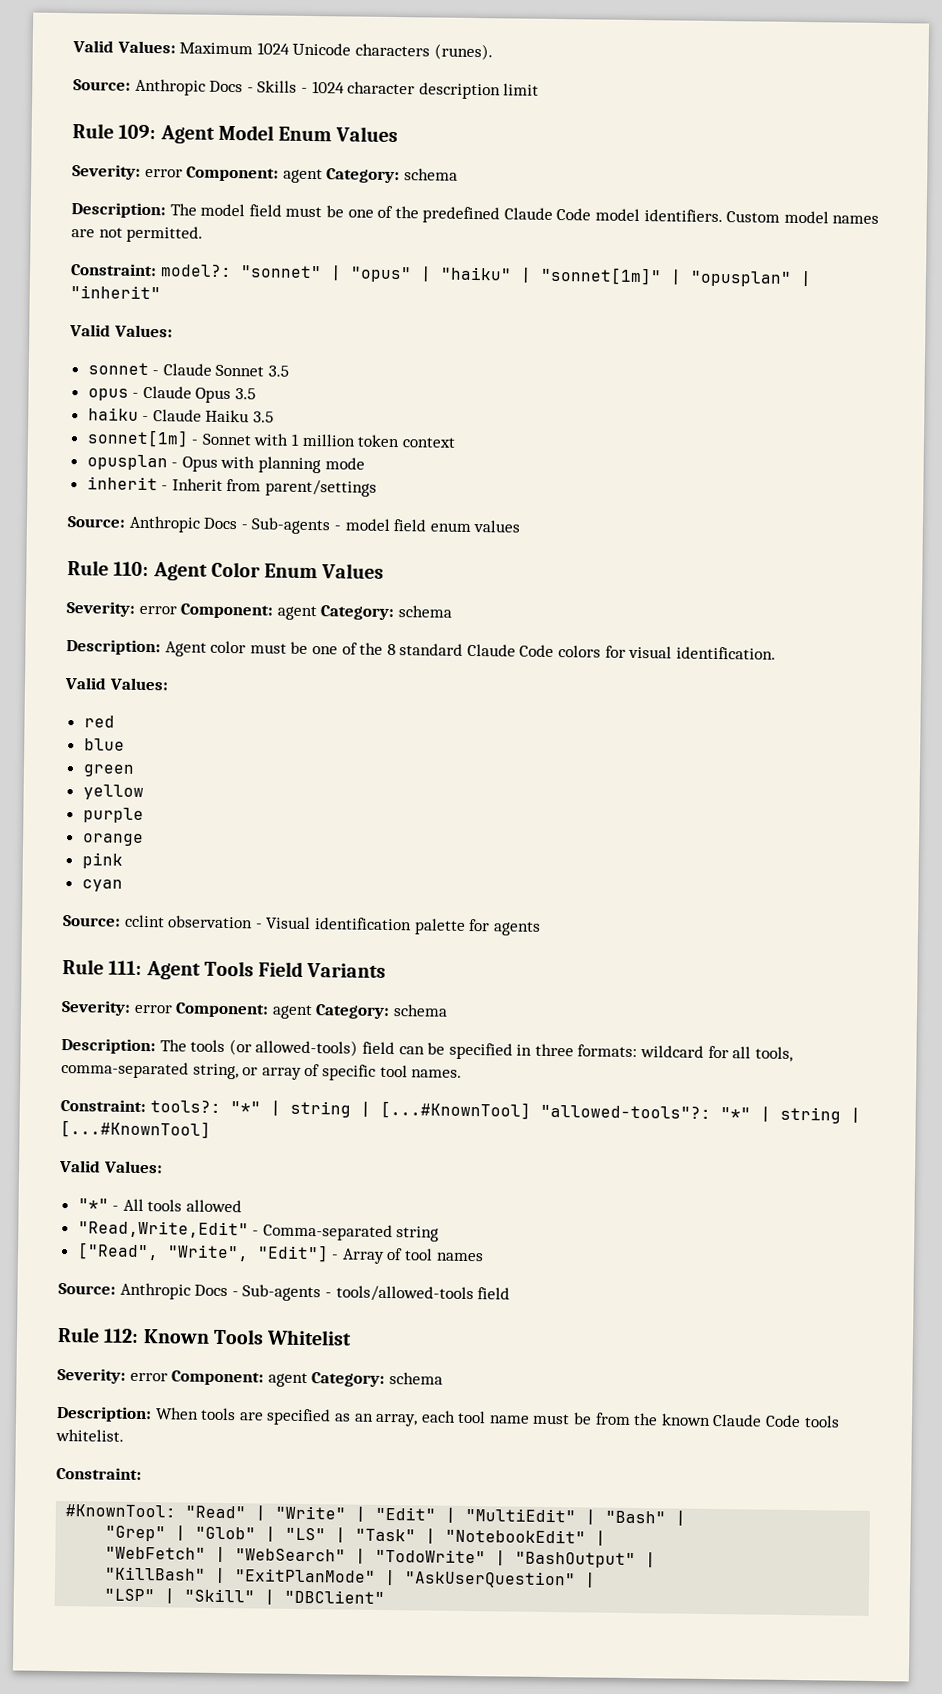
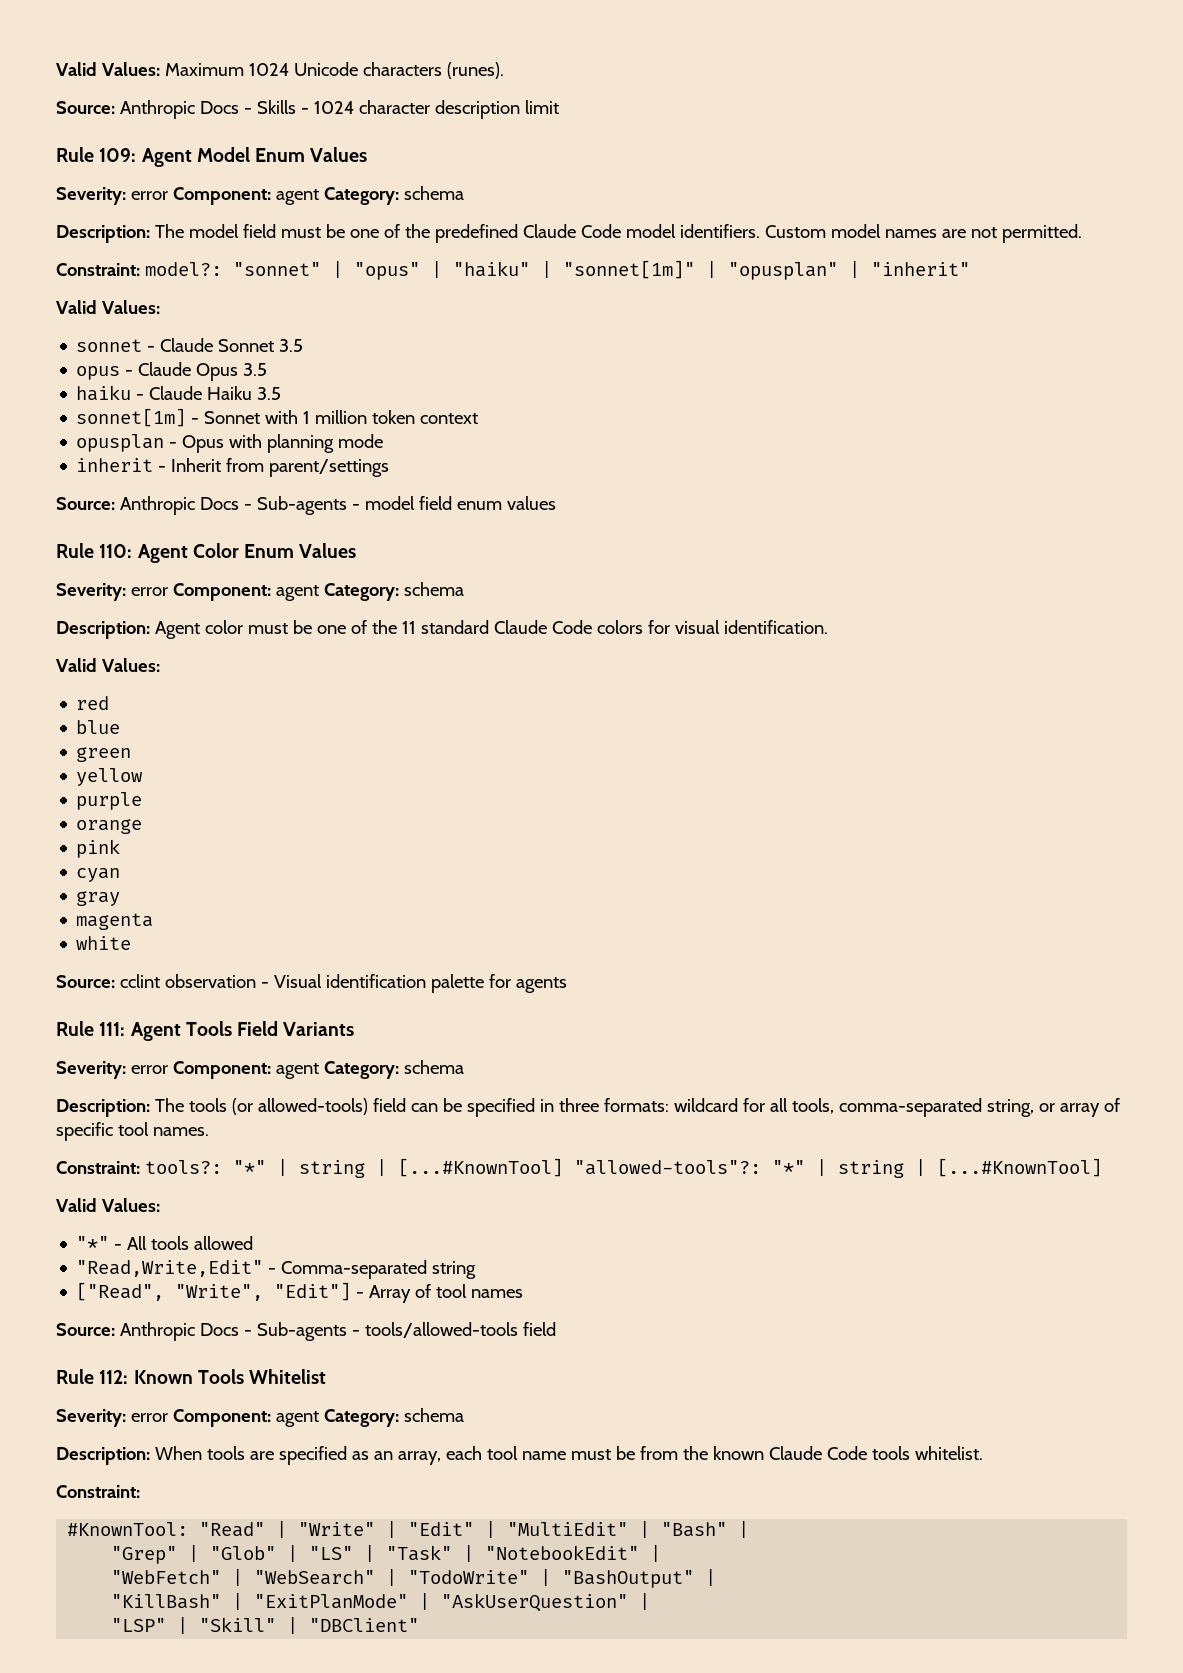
- Description: Agent color must be one of the 8 standard Claude Code colors for visual identification.
+ Description: Agent color must be one of the 11 standard Claude Code colors for visual identification.
+ gray
+ magenta
+ white

